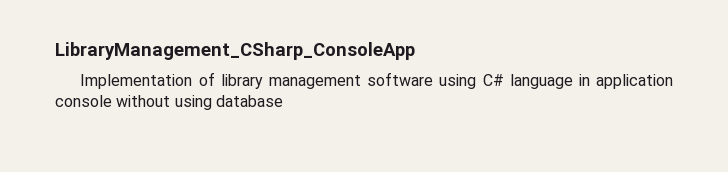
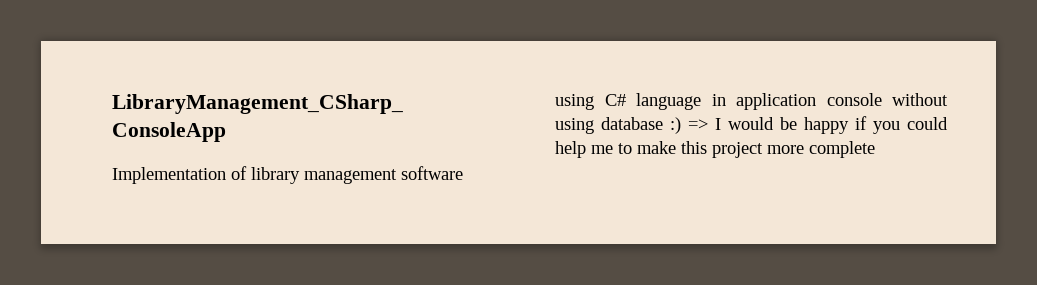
- Implementation of library management software using C# language in application console without using database
+ Implementation of library management software using C# language in application console without using database :) => I would be happy if you could help me to make this project more complete

